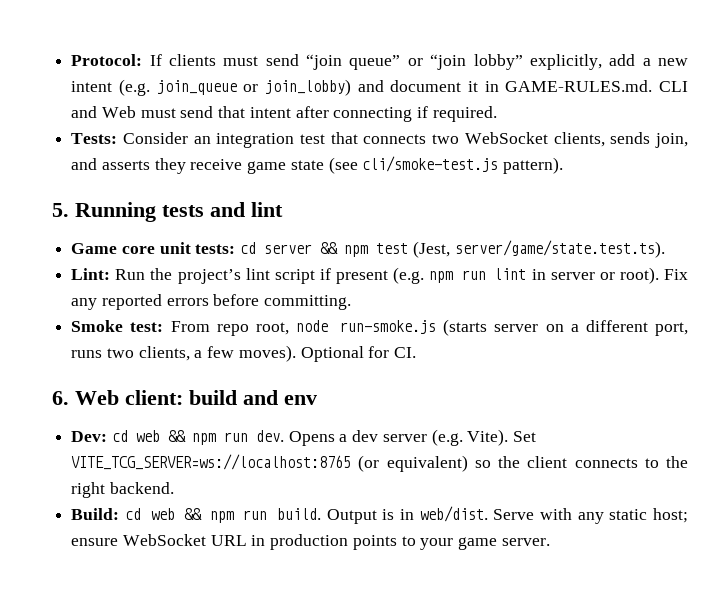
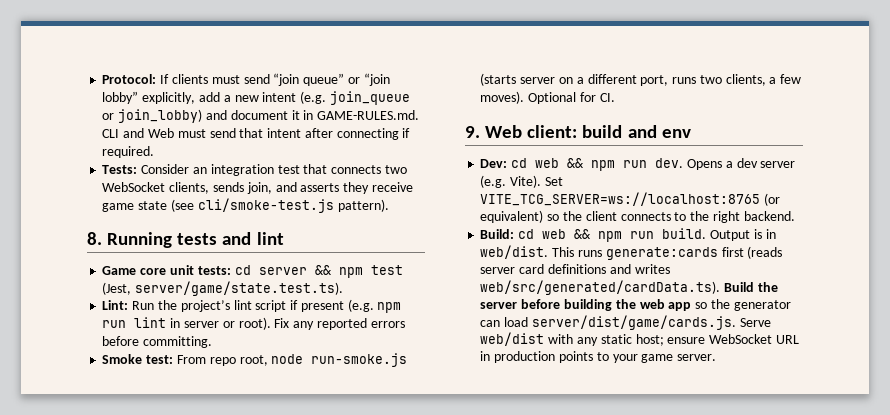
- 5. Running tests and lint
+ 8. Running tests and lint
- 6. Web client: build and env
+ 9. Web client: build and env
- Serve with any static host; ensure WebSocket URL in production points to your game server.
+ This runs generate:cards first (reads server card definitions and writes web/src/generated/cardData.ts). Build the server before building the web app so the generator can load server/dist/game/cards.js. Serve web/dist with any static host; ensure WebSocket URL in production points to your game server.

